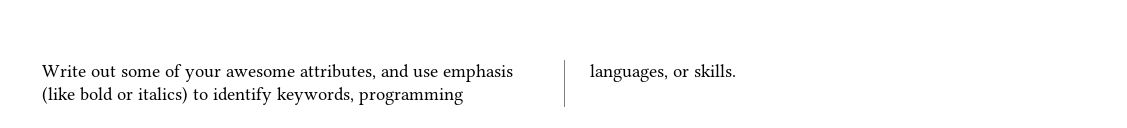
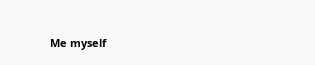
- Write out some of your awesome attributes, and use emphasis (like bold or italics) to identify keywords, programming languages, or skills.
+ Me myself

